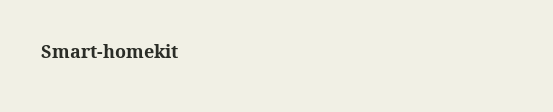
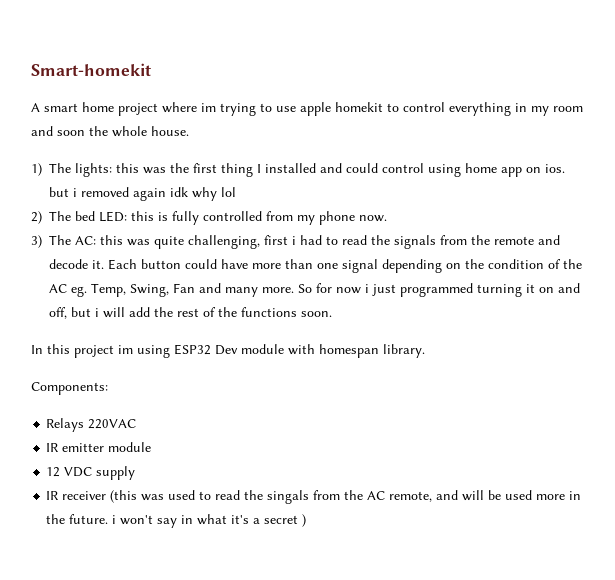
+ A smart home project where im trying to use apple homekit to control everything in my room and soon the whole house.
+ 1) The lights: this was the first thing I installed and could control using home app on ios. but i removed again idk why lol
+ 2) The bed LED: this is fully controlled from my phone now.
+ 3) The AC: this was quite challenging, first i had to read the signals from the remote and decode it. Each button could have more than one signal depending on the condition of the AC eg. Temp, Swing, Fan and many more. So for now i just programmed turning it on and off, but i will add the rest of the functions soon.
+ In this project im using ESP32 Dev module with homespan library.
+ Components:
+ Relays 220VAC
+ IR emitter module
+ 12 VDC supply
+ IR receiver (this was used to read the singals from the AC remote, and will be used more in the future. i won't say in what it's a secret )

